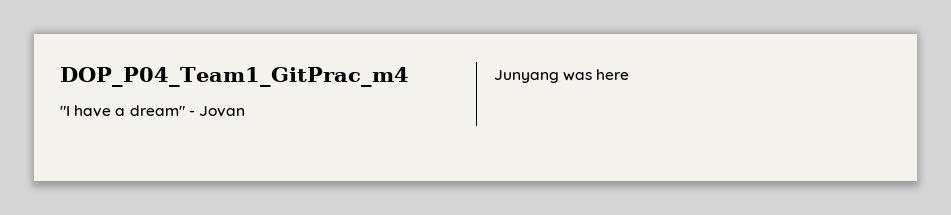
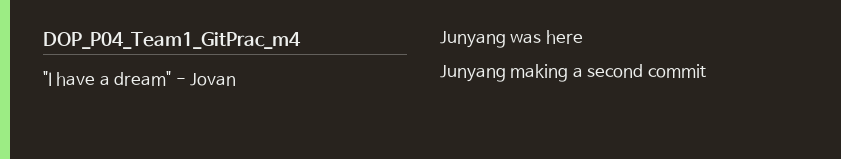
+ Junyang making a second commit

